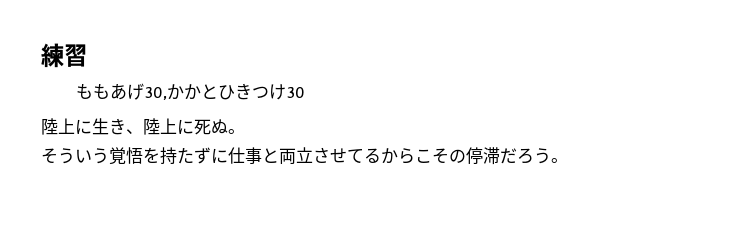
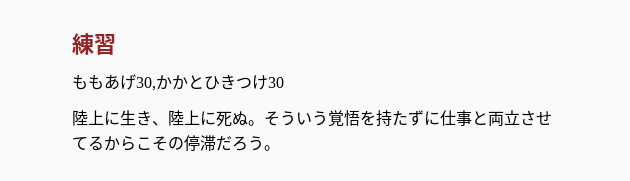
- 陸上に生き、陸上に死ぬ。
- そういう覚悟を持たずに仕事と両立させてるからこその停滞だろう。
+ 陸上に生き、陸上に死ぬ。そういう覚悟を持たずに仕事と両立させてるからこその停滞だろう。

